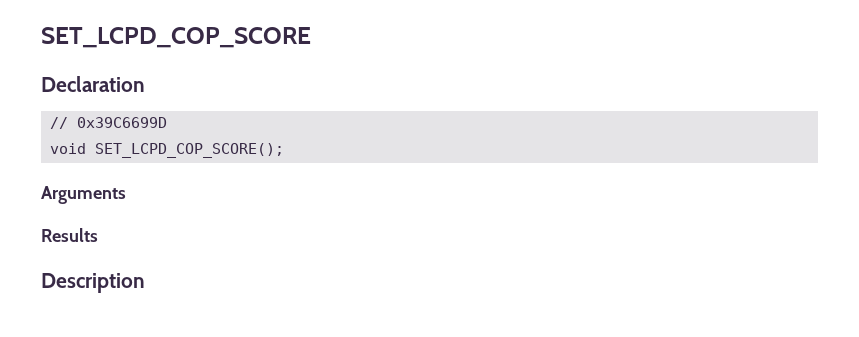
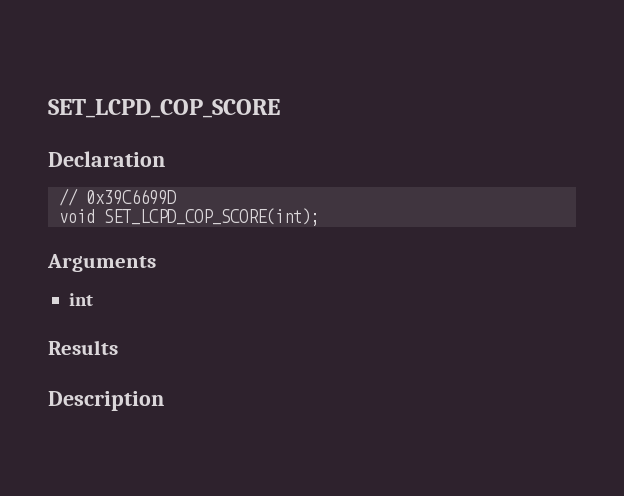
- void SET_LCPD_COP_SCORE();
+ void SET_LCPD_COP_SCORE(int);
+ int

